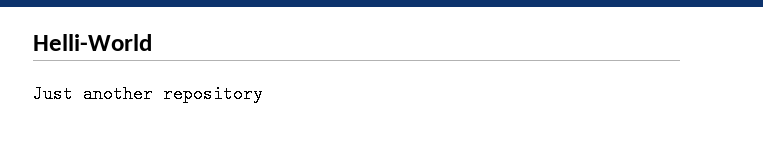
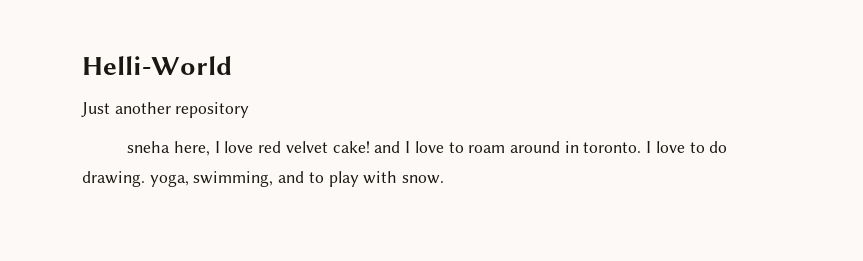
+ sneha here, I love red velvet cake! and I love to roam around in toronto. I love to do drawing. yoga, swimming, and to play with snow.

